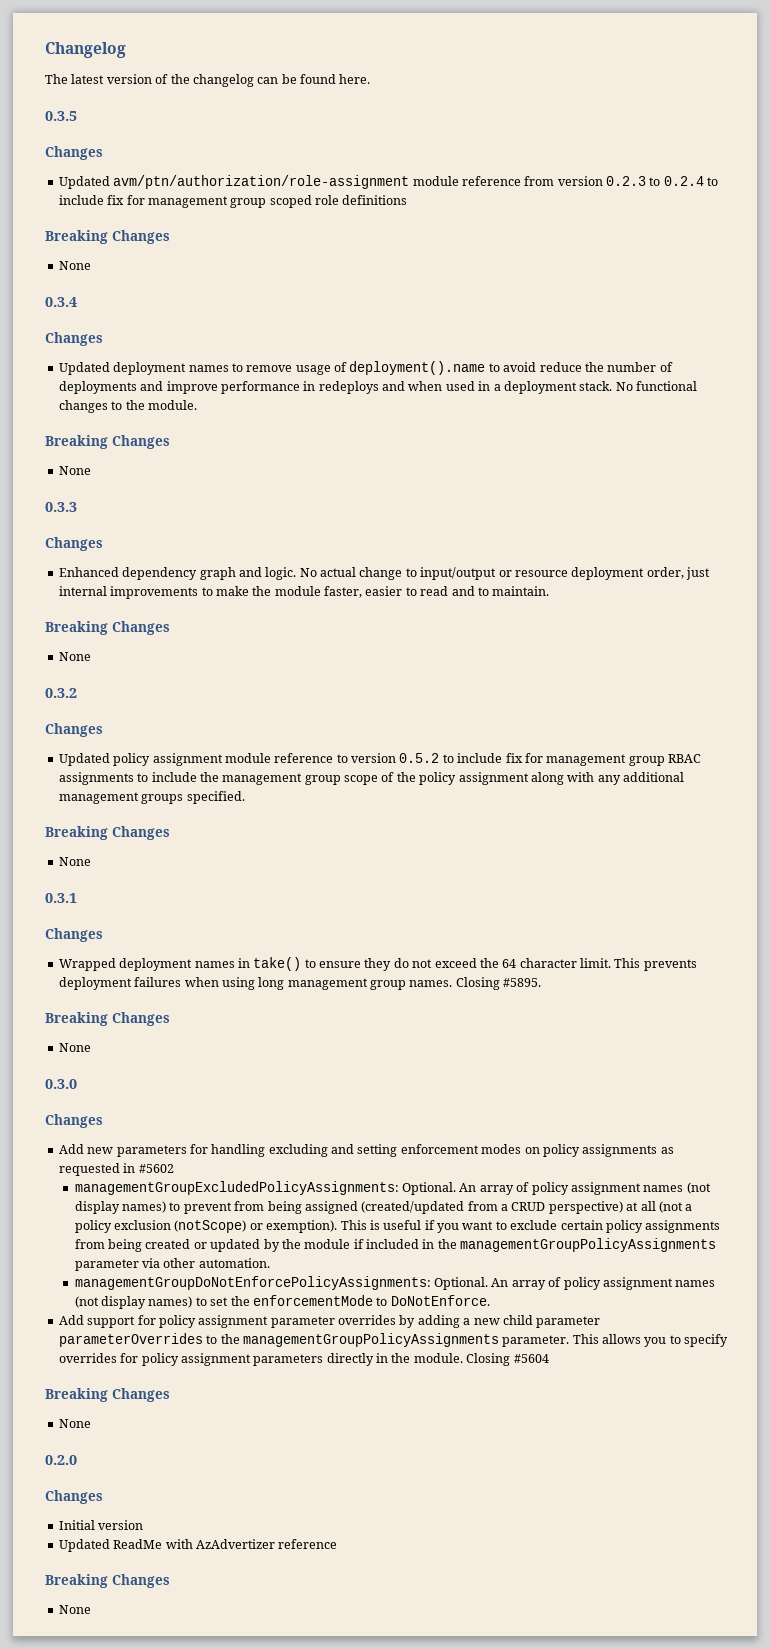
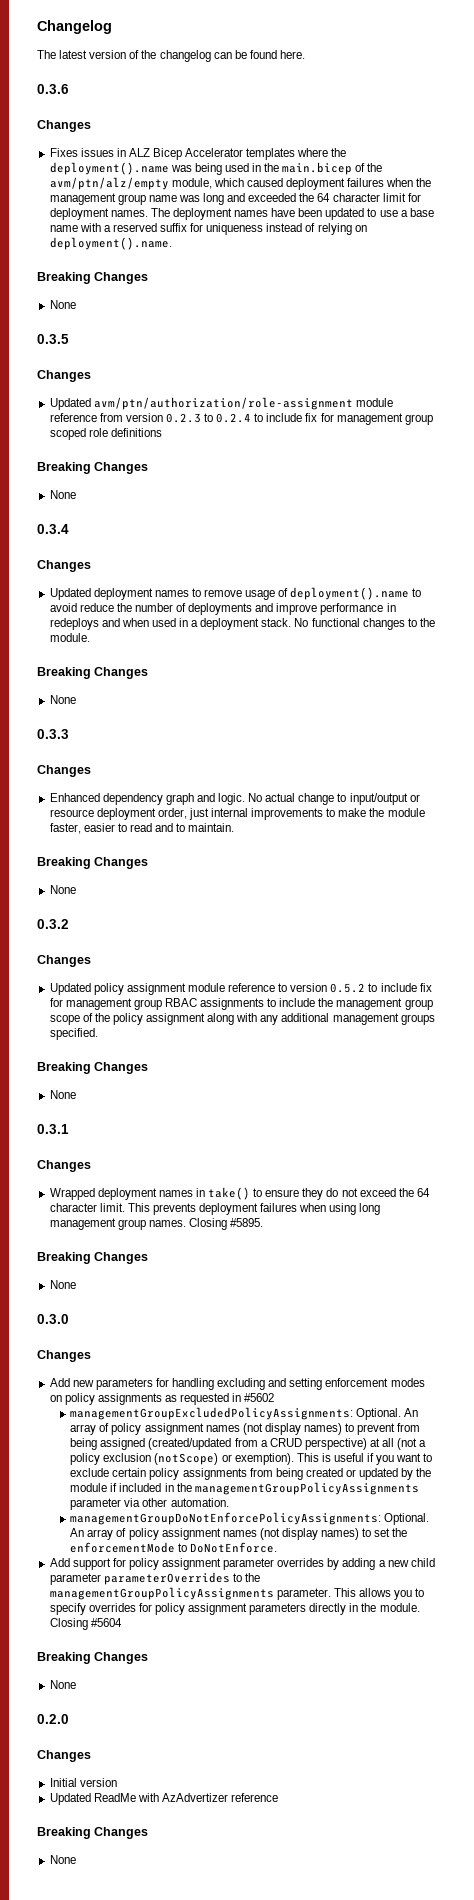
+ 0.3.6
+ Changes
+ Fixes issues in ALZ Bicep Accelerator templates where the deployment().name was being used in the main.bicep of the avm/ptn/alz/empty module, which caused deployment failures when the management group name was long and exceeded the 64 character limit for deployment names. The deployment names have been updated to use a base name with a reserved suffix for uniqueness instead of relying on deployment().name.
+ Breaking Changes
+ None

